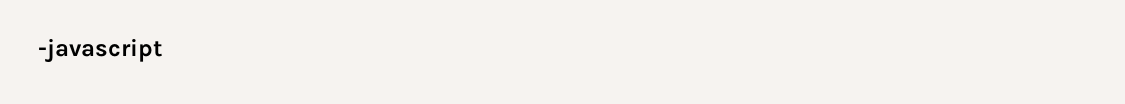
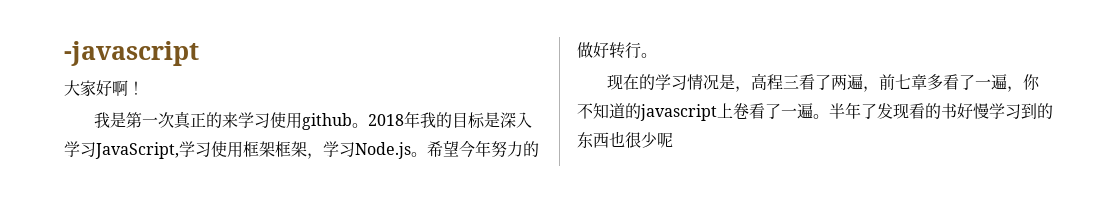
+ 大家好啊！
+ 我是第一次真正的来学习使用github。2018年我的目标是深入学习JavaScript,学习使用框架框架，学习Node.js。希望今年努力的做好转行。
+ 现在的学习情况是，高程三看了两遍，前七章多看了一遍，你不知道的javascript上卷看了一遍。半年了发现看的书好慢学习到的东西也很少呢

